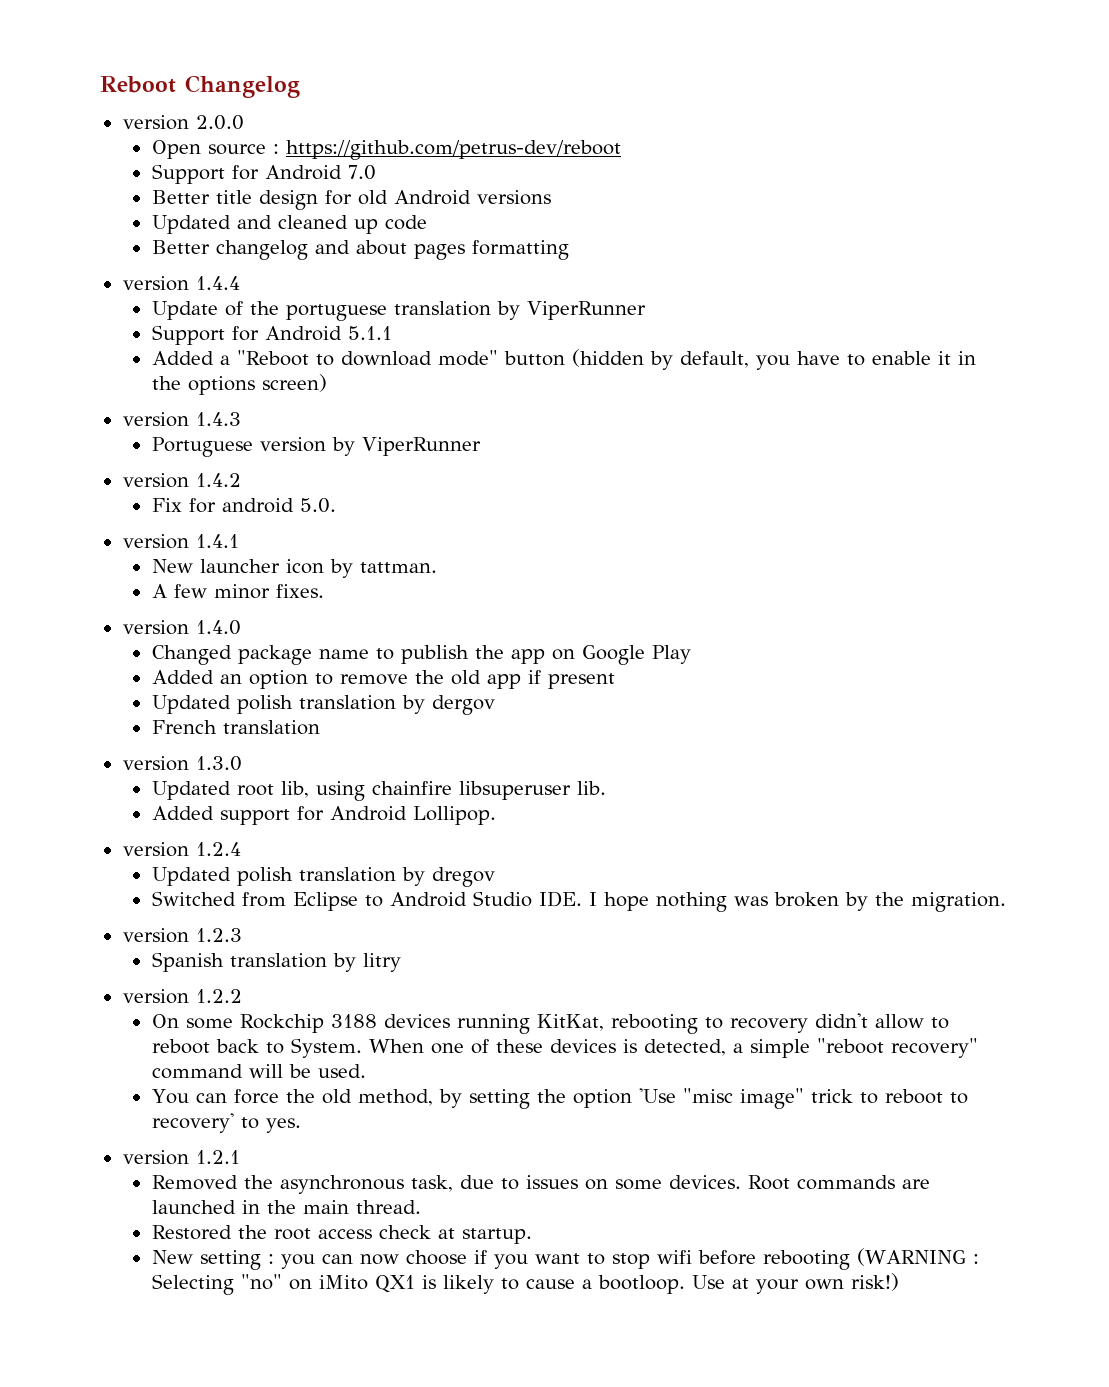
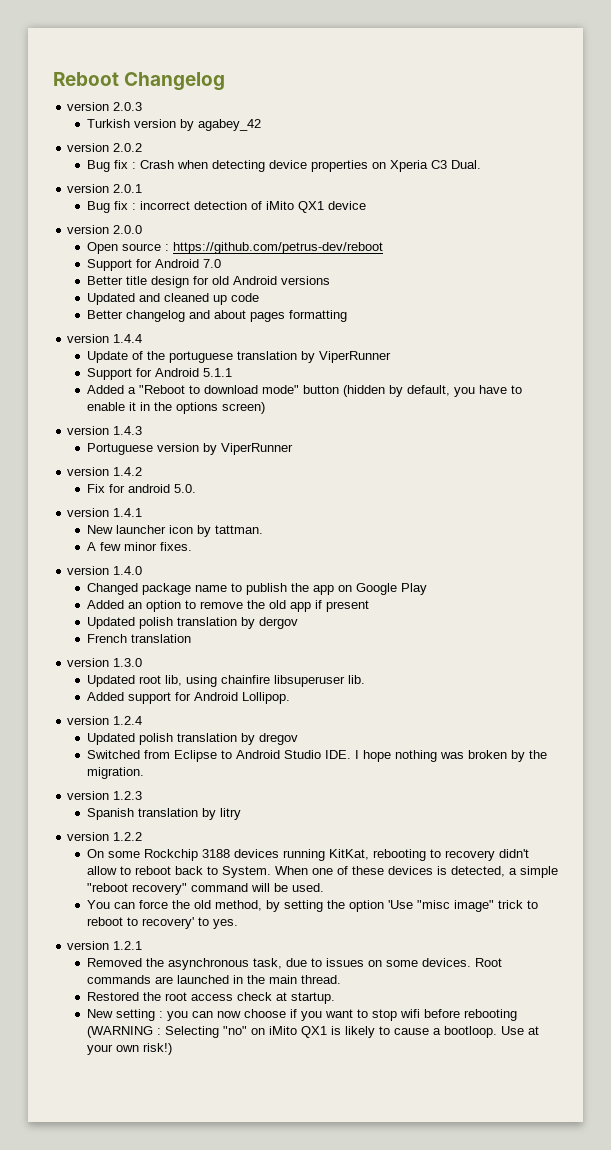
+ version 2.0.3
+ Turkish version by agabey_42
+ version 2.0.2
+ Bug fix : Crash when detecting device properties on Xperia C3 Dual.
+ version 2.0.1
+ Bug fix : incorrect detection of iMito QX1 device

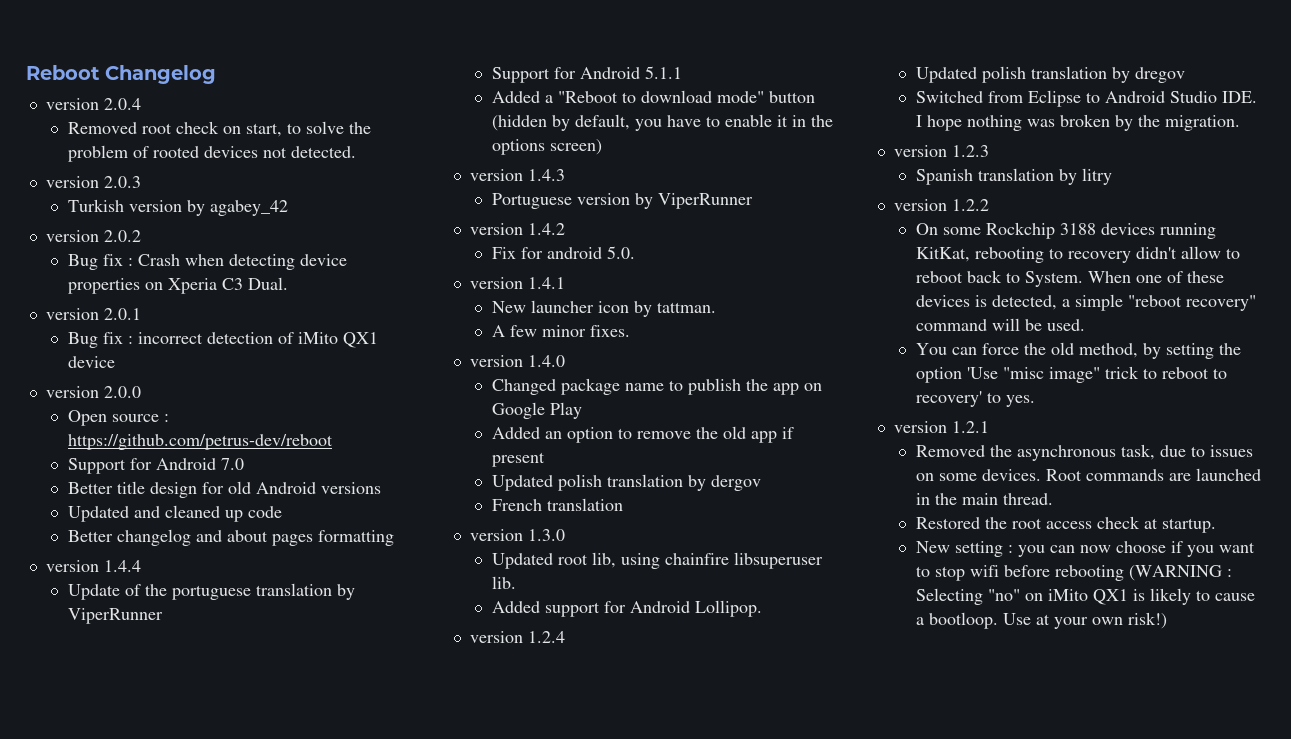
+ version 2.0.4
+ Removed root check on start, to solve the problem of rooted devices not detected.

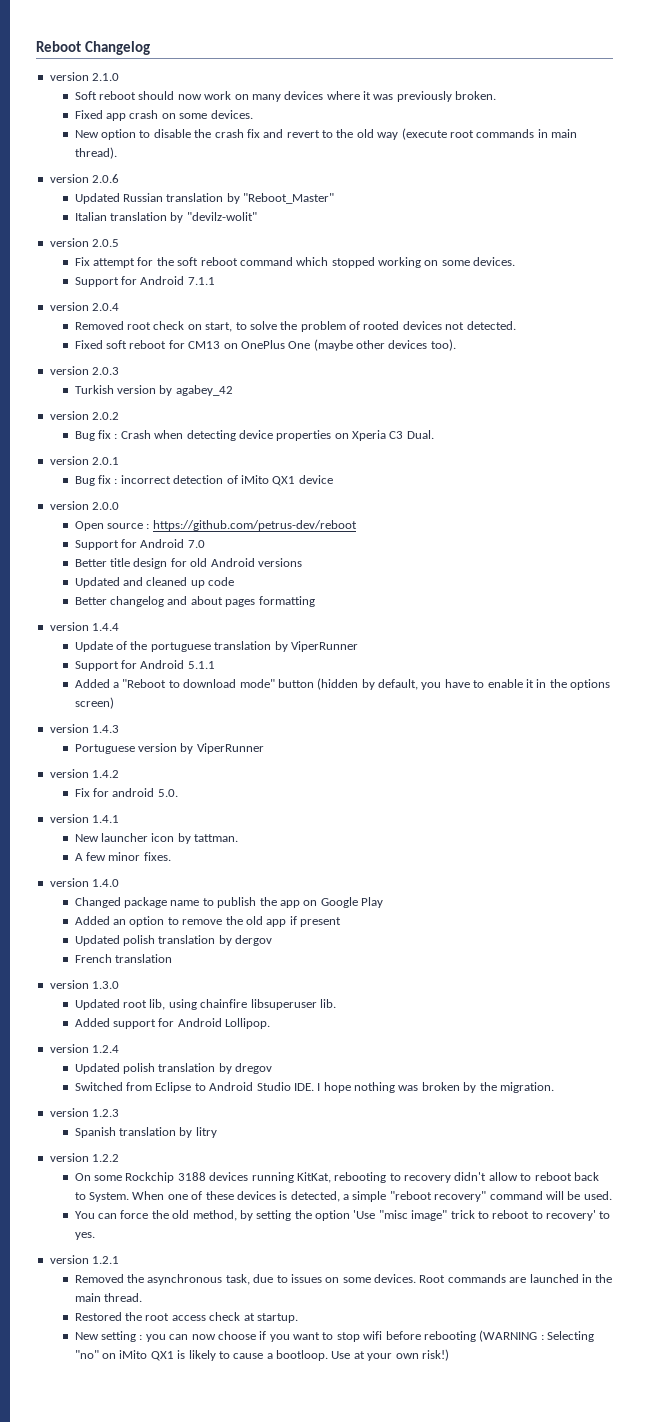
+ version 2.1.0
+ Soft reboot should now work on many devices where it was previously broken.
+ Fixed app crash on some devices.
+ New option to disable the crash fix and revert to the old way (execute root commands in main thread).
+ version 2.0.6
+ Updated Russian translation by "Reboot_Master"
+ Italian translation by "devilz-wolit"
+ version 2.0.5
+ Fix attempt for the soft reboot command which stopped working on some devices.
+ Support for Android 7.1.1
+ Fixed soft reboot for CM13 on OnePlus One (maybe other devices too).

